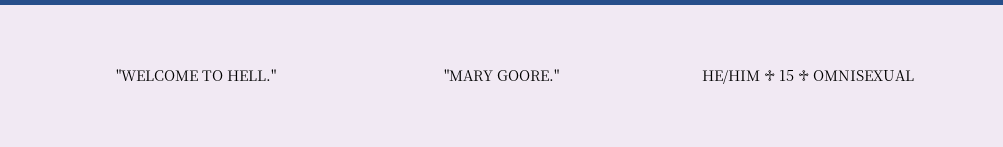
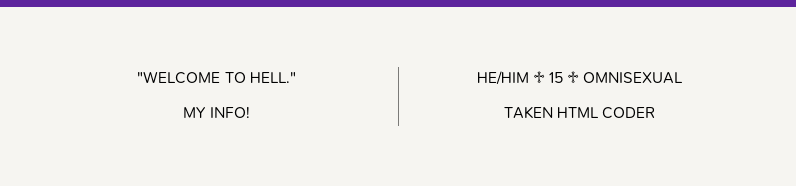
- "MARY GOORE."
+ MY INFO!
+ TAKEN HTML CODER

